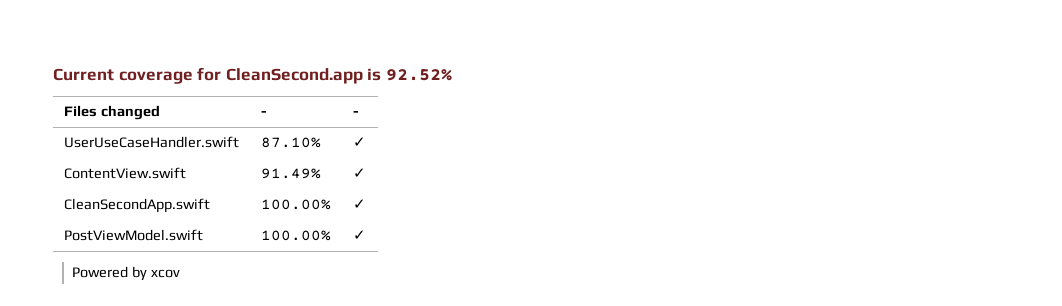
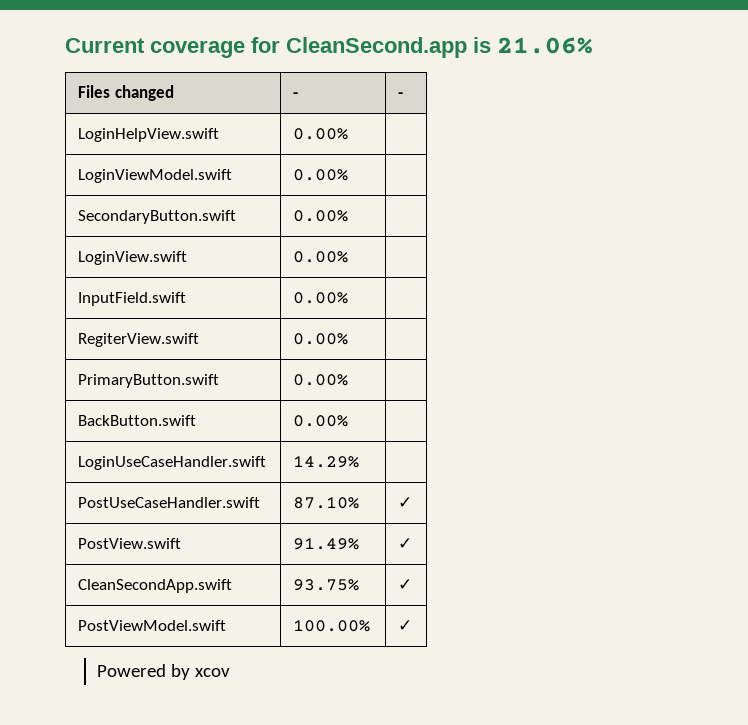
- Current coverage for CleanSecond.app is 92.52%
+ Current coverage for CleanSecond.app is 21.06%
- UserUseCaseHandler.swift | 87.10% | ✓
+ LoginHelpView.swift | 0.00% |
+ LoginViewModel.swift | 0.00% |
+ SecondaryButton.swift | 0.00% |
+ LoginView.swift | 0.00% |
+ InputField.swift | 0.00% |
+ RegiterView.swift | 0.00% |
+ PrimaryButton.swift | 0.00% |
+ BackButton.swift | 0.00% |
+ LoginUseCaseHandler.swift | 14.29% |
+ PostUseCaseHandler.swift | 87.10% | ✓
- ContentView.swift | 91.49% | ✓
+ PostView.swift | 91.49% | ✓
- CleanSecondApp.swift | 100.00% | ✓
+ CleanSecondApp.swift | 93.75% | ✓

